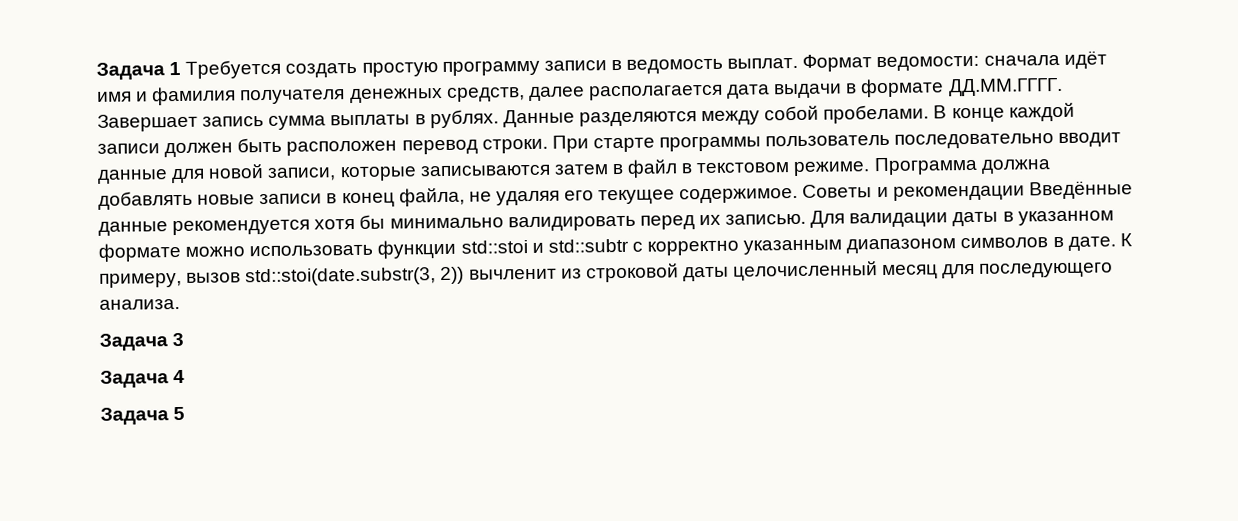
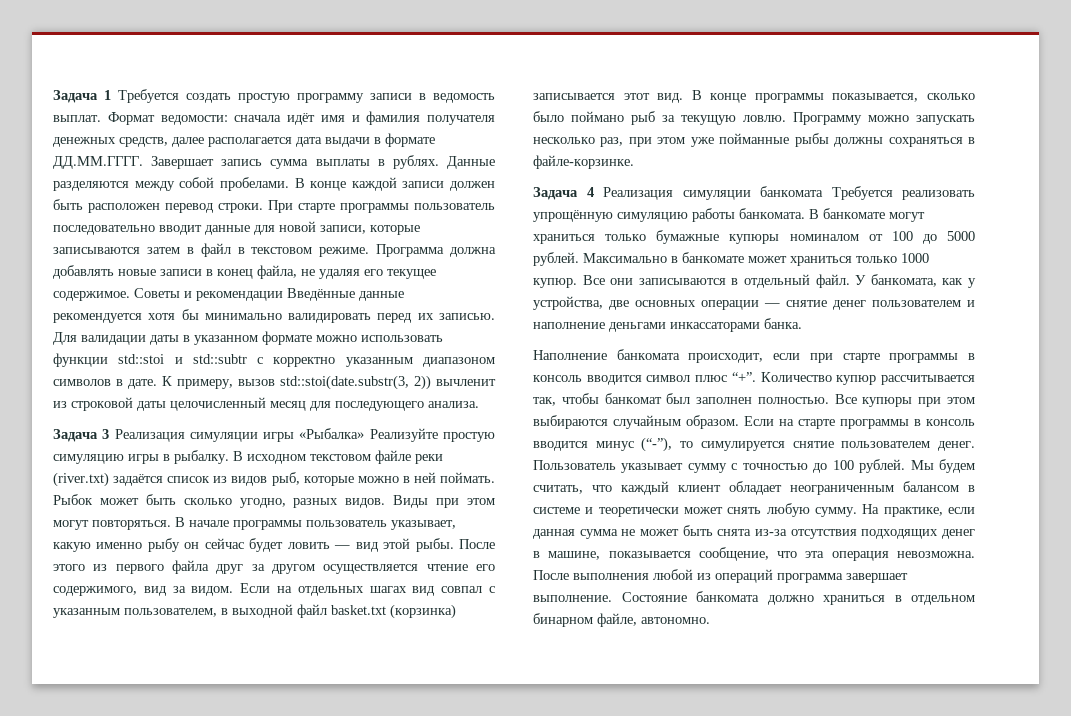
- Задача 3
- Задача 4
- Задача 5
+ Задача 3 Реализация симуляции игры «Рыбалка» Реализуйте простую симуляцию игры в рыбалку. В исходном текстовом файле реки (river.txt) задаётся список из видов рыб, которые можно в ней поймать. Рыбок может быть сколько угодно, разных видов. Виды при этом могут повторяться. В начале программы пользователь указывает, какую именно рыбу он сейчас будет ловить — вид этой рыбы. После этого из первого файла друг за другом осуществляется чтение его содержимого, вид за видом. Если на отдельных шагах вид совпал с указанным пользователем, в выходной файл basket.txt (корзинка) записывается этот вид. В конце программы показывается, сколько было поймано рыб за текущую ловлю. Программу можно запускать несколько раз, при этом уже пойманные рыбы должны сохраняться в файле-корзинке.
+ Задача 4 Реализация симуляции банкомата Требуется реализовать упрощённую симуляцию работы банкомата. В банкомате могут храниться только бумажные купюры номиналом от 100 до 5000 рублей. Максимально в банкомате может храниться только 1000 купюр. Все они записываются в отдельный файл. У банкомата, как у устройства, две основных операции — снятие денег пользователем и наполнение деньгами инкассаторами банка.
+ Наполнение банкомата происходит, если при старте программы в консоль вводится символ плюс “+”. Количество купюр рассчитывается так, чтобы банкомат был заполнен полностью. Все купюры при этом выбираются случайным образом. Если на старте программы в консоль вводится минус (“-”), то симулируется снятие пользователем денег. Пользователь указывает сумму с точностью до 100 рублей. Мы будем считать, что каждый клиент обладает неограниченным балансом в системе и теоретически может снять любую сумму. На практике, если данная сумма не может быть снята из-за отсутствия подходящих денег в машине, показывается сообщение, что эта операция невозможна. После выполнения любой из операций программа завершает выполнение. Состояние банкомата должно храниться в отдельном бинарном файле, автономно.

